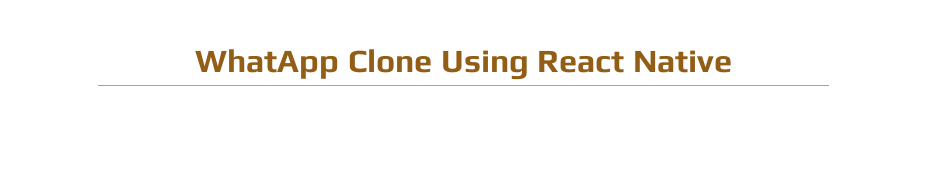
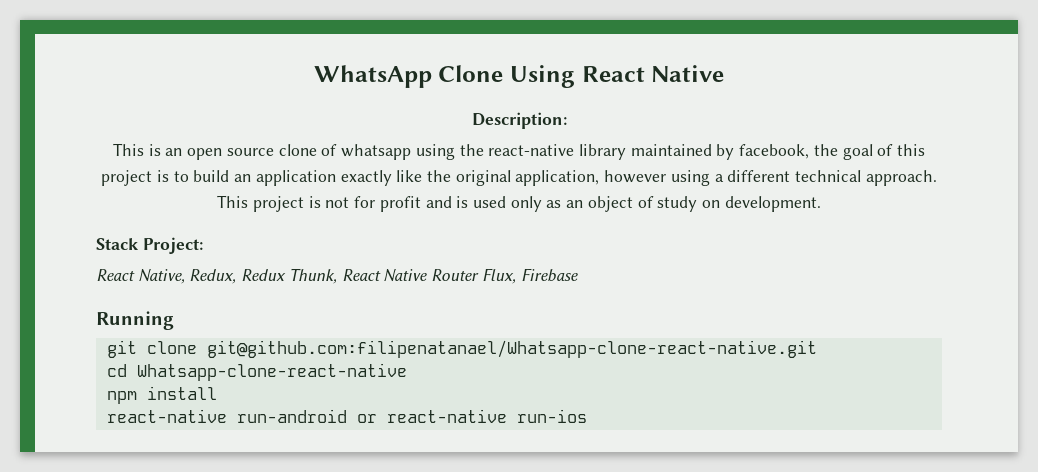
- WhatApp Clone Using React Native
+ WhatsApp Clone Using React Native
+ Description:
+ This is an open source clone of whatsapp using the react-native library maintained by facebook, the goal of this project is to build an application exactly like the original application, however using a different technical approach. This project is not for profit and is used only as an object of study on development.
+ Stack Project:
+ React Native, Redux, Redux Thunk, React Native Router Flux, Firebase
+ Running
+ git clone git@github.com:filipenatanael/Whatsapp-clone-react-native.git
+ cd Whatsapp-clone-react-native
+ npm install
+ react-native run-android or react-native run-ios

